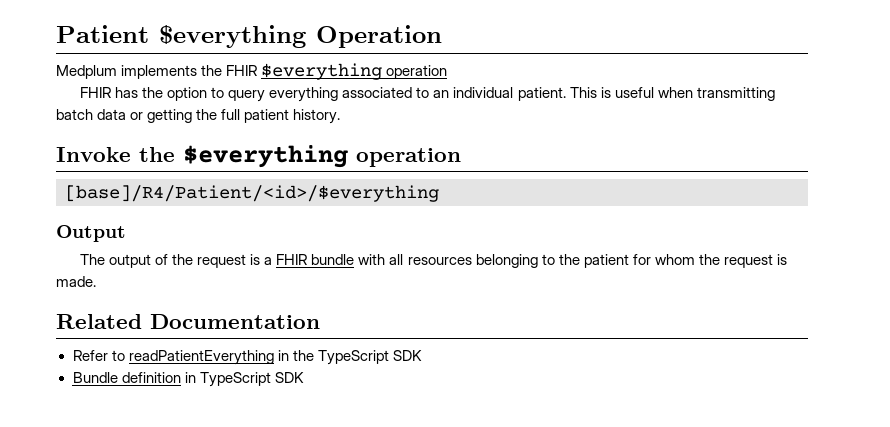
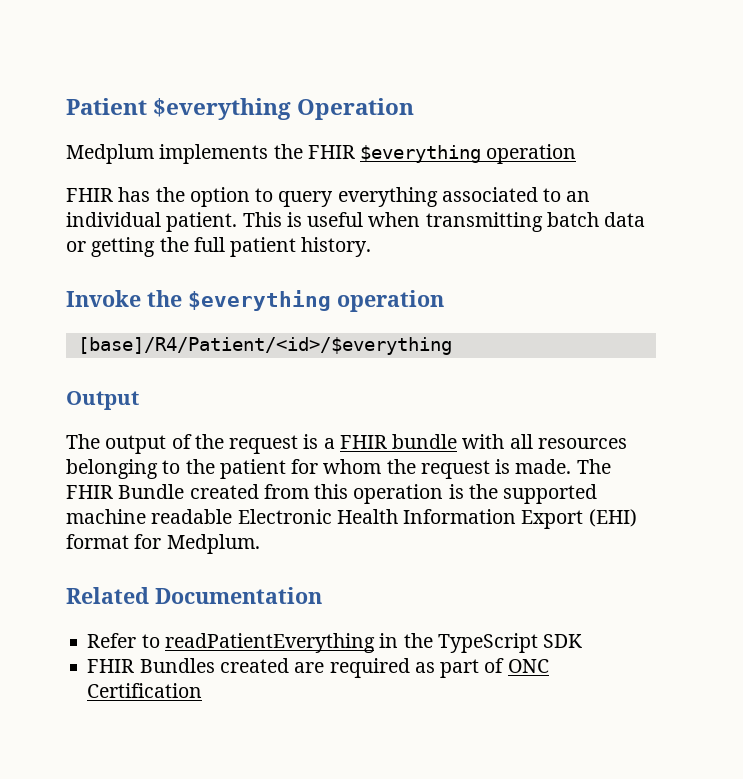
+ The FHIR Bundle created from this operation is the supported machine readable Electronic Health Information Export (EHI) format for Medplum.
- Bundle definition in TypeScript SDK
+ FHIR Bundles created are required as part of ONC Certification

